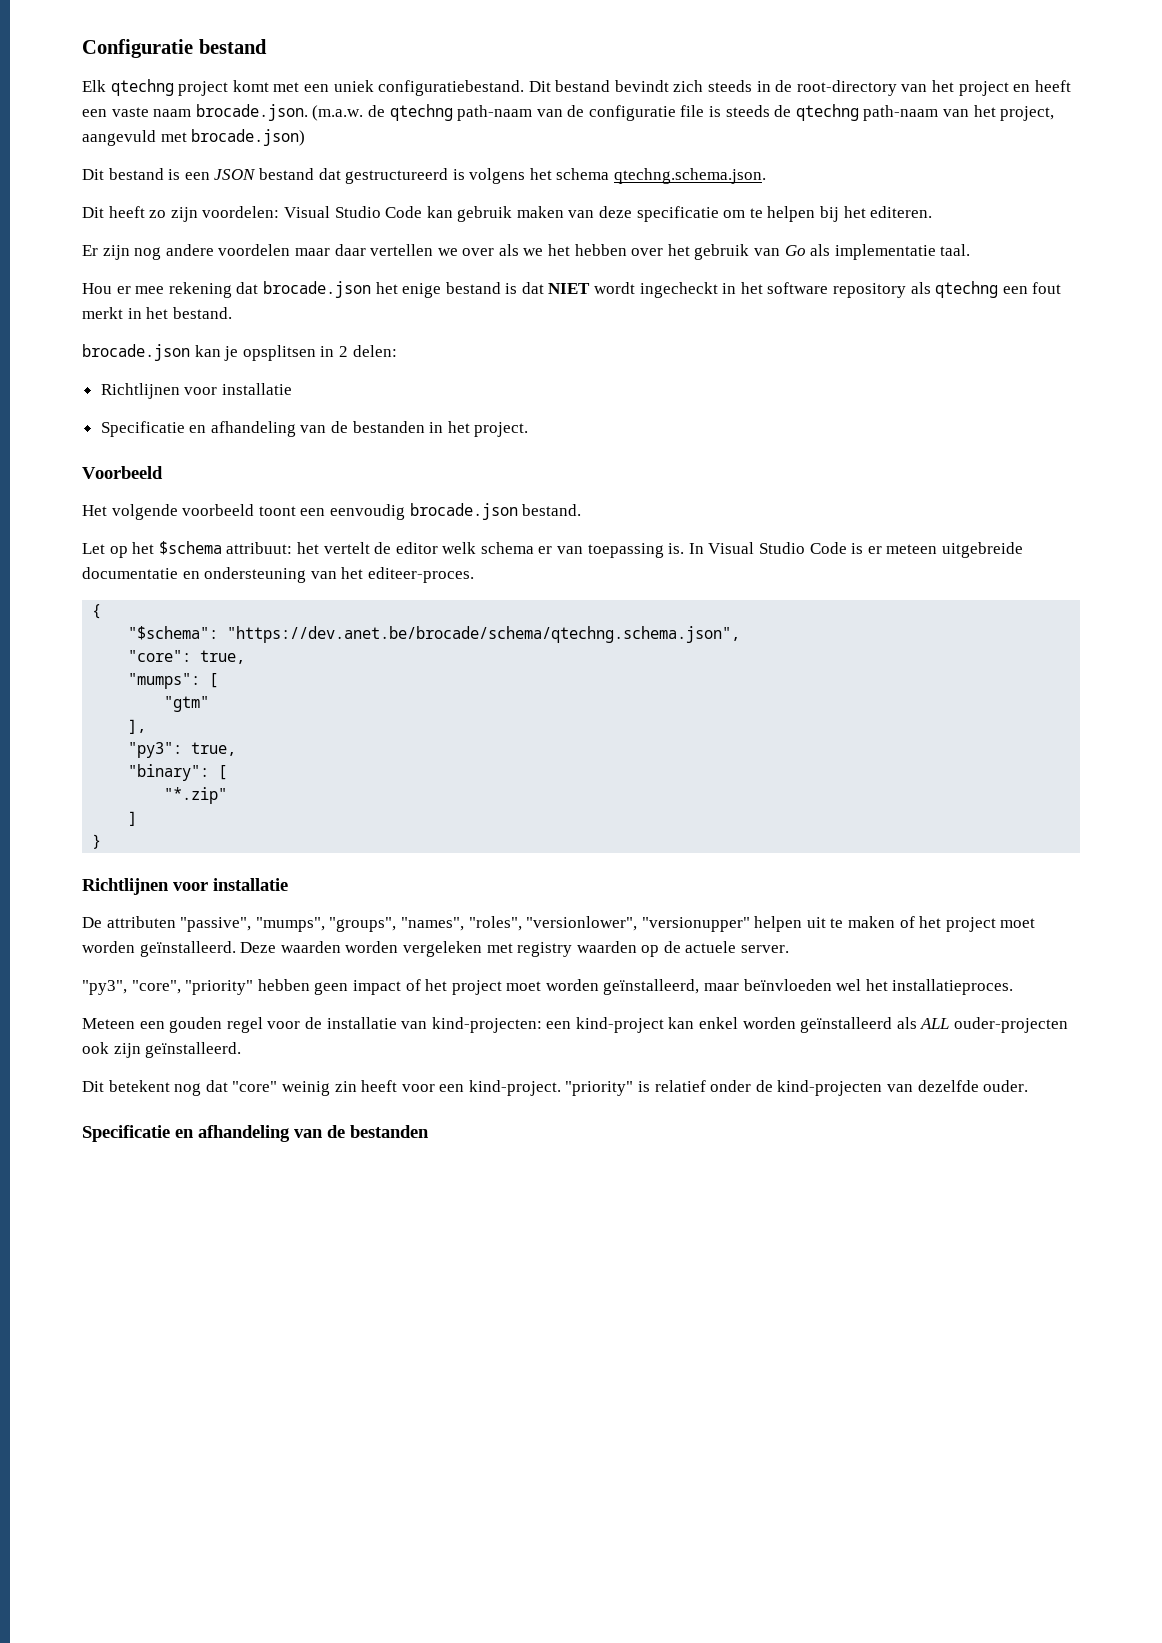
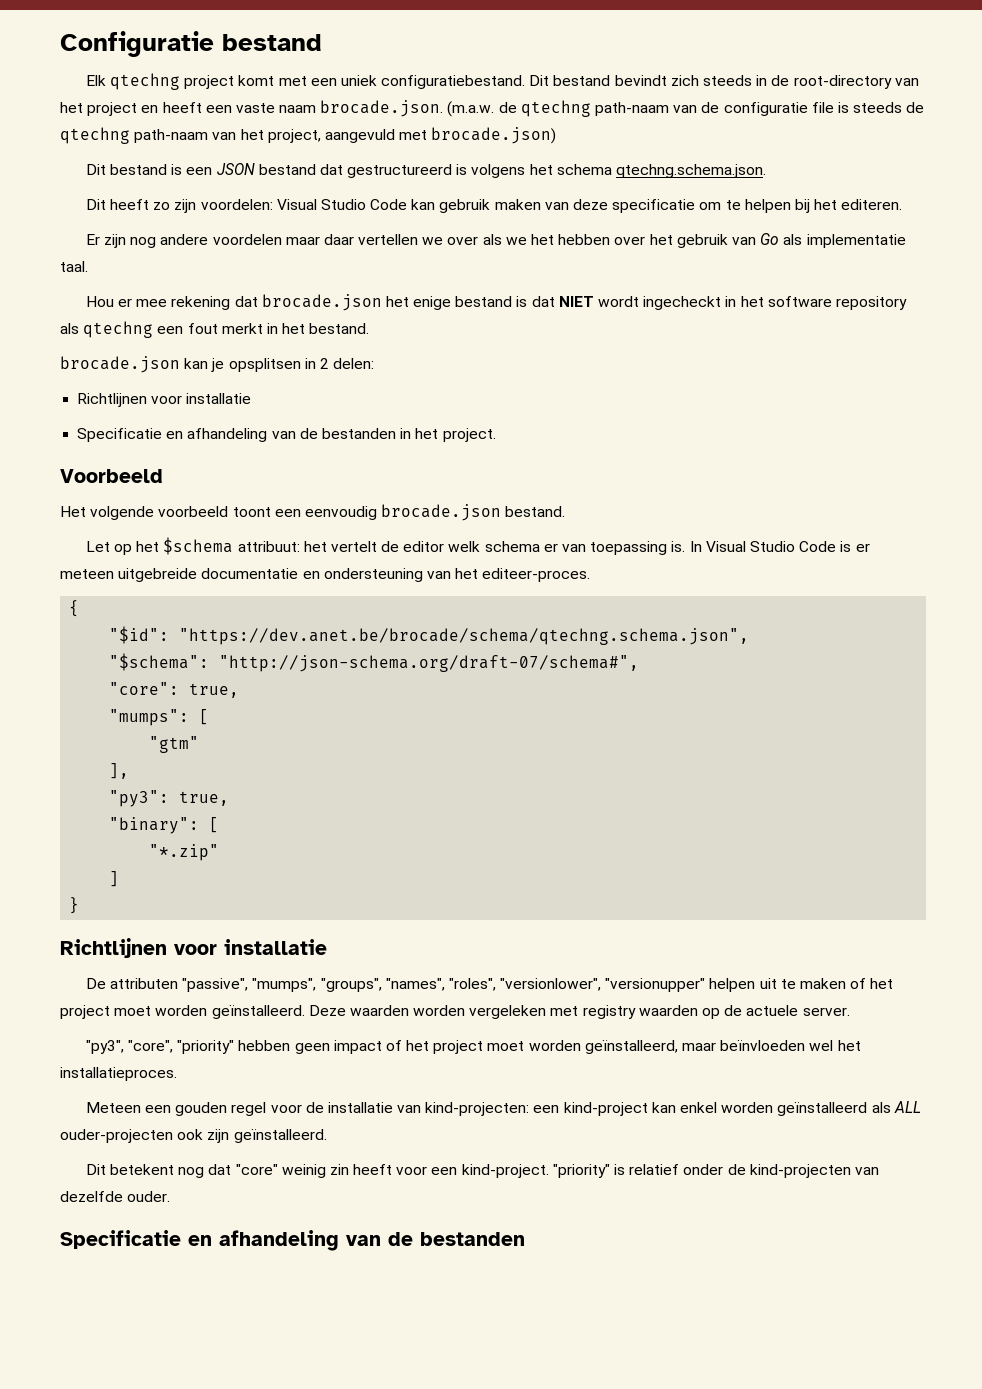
+ "$id": "https://dev.anet.be/brocade/schema/qtechng.schema.json",
- "$schema": "https://dev.anet.be/brocade/schema/qtechng.schema.json",
+ "$schema": "http://json-schema.org/draft-07/schema#",

